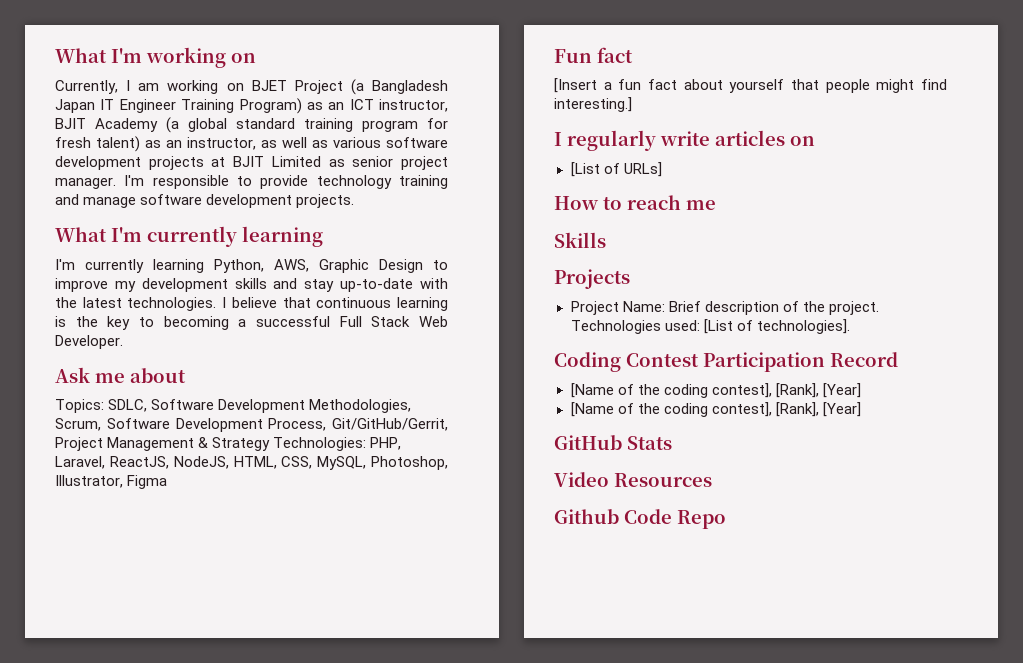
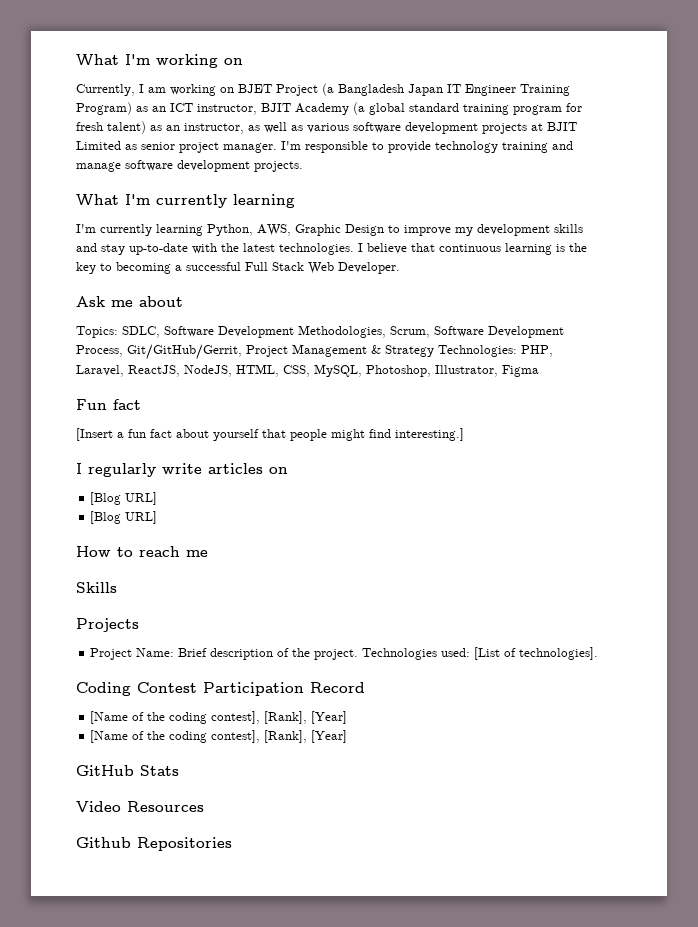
  I regularly write articles on
- [List of URLs]
+ [Blog URL]
+ [Blog URL]
- Github Code Repo
+ Github Repositories

